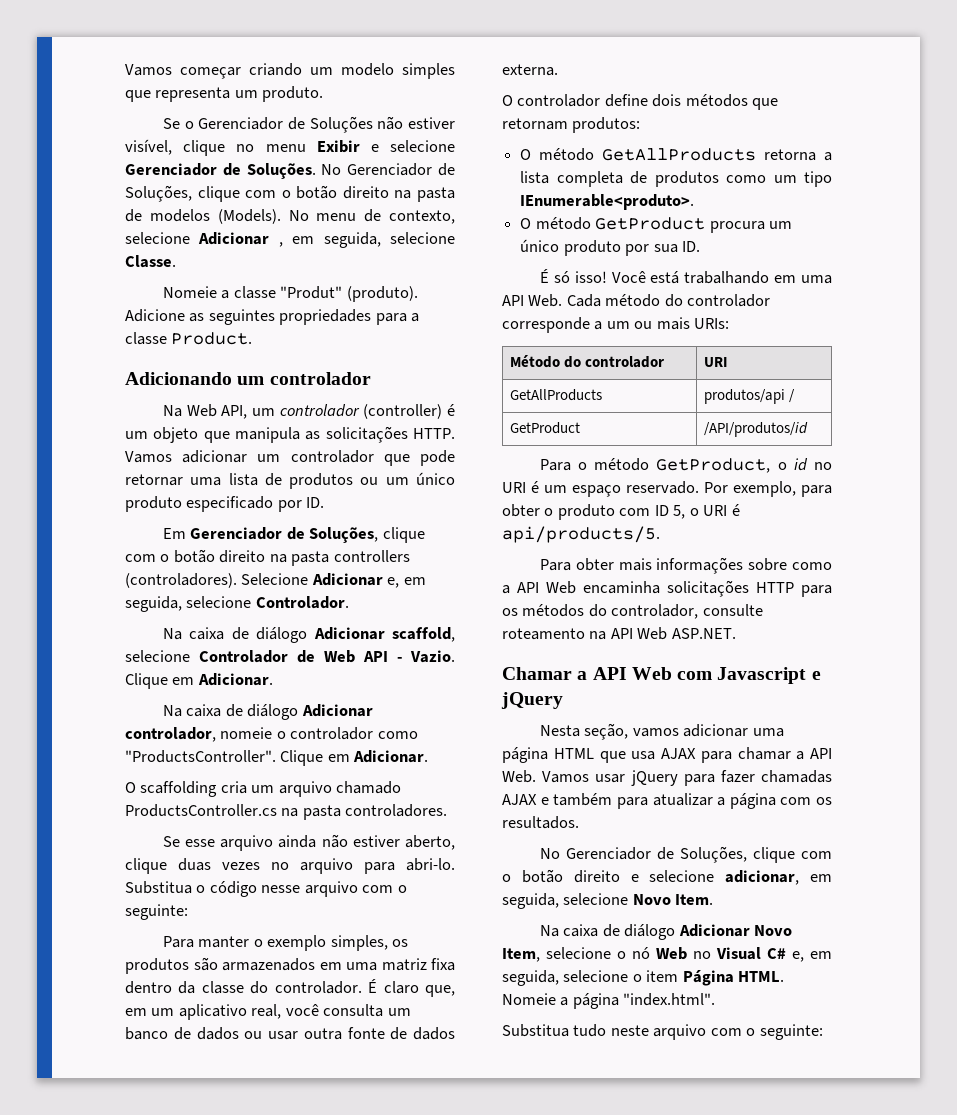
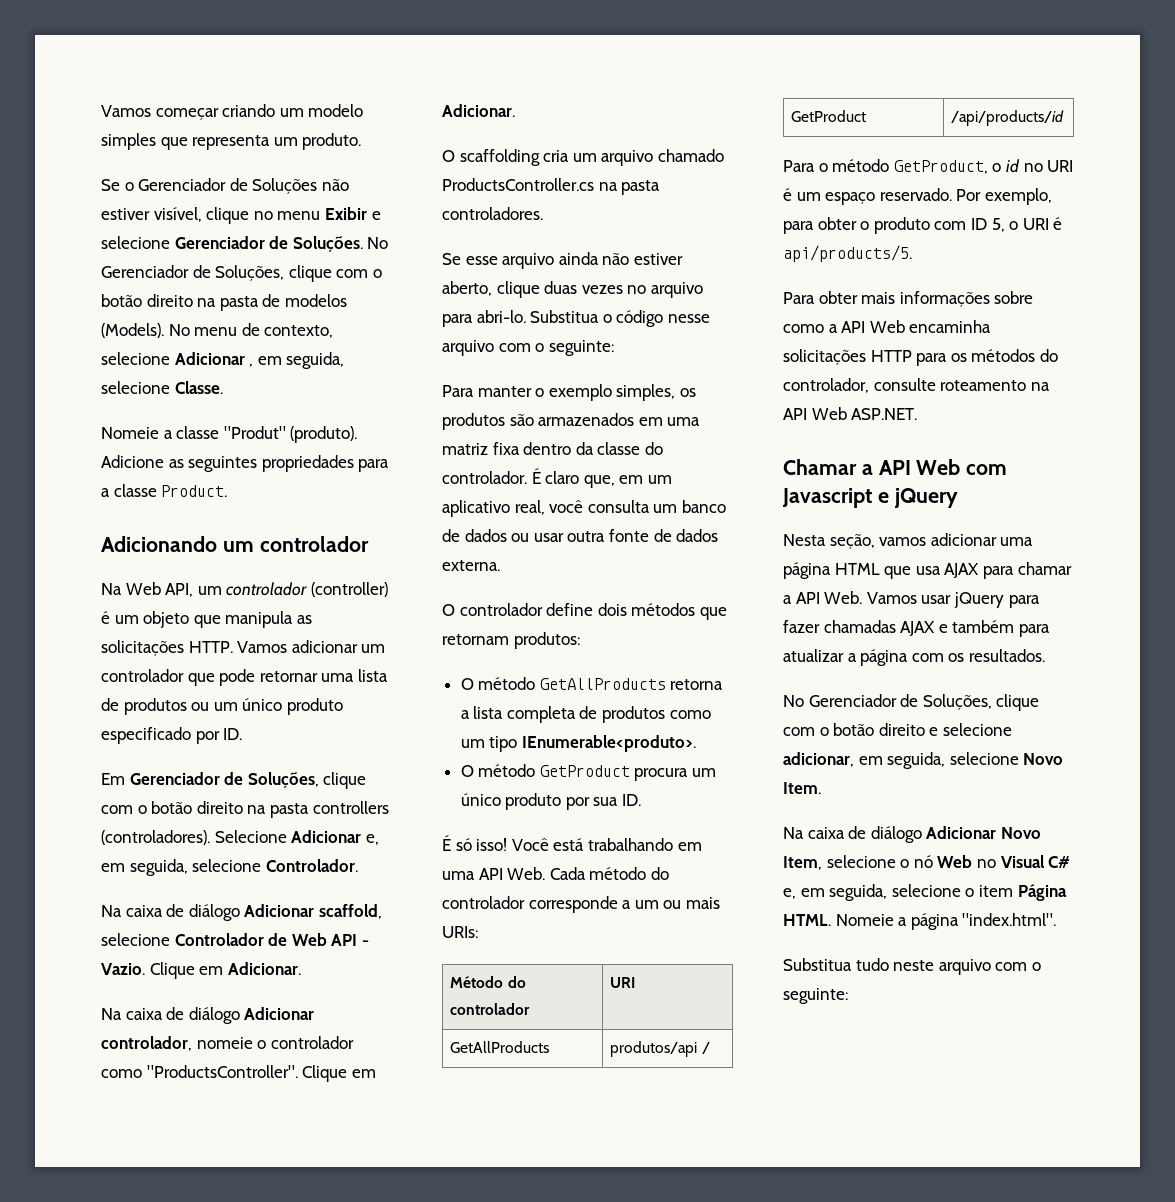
- GetProduct | /API/produtos/id
+ GetProduct | /api/products/id

